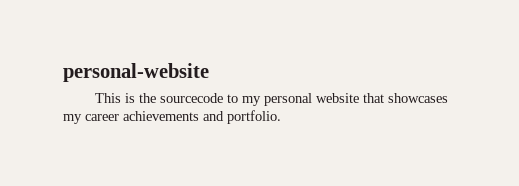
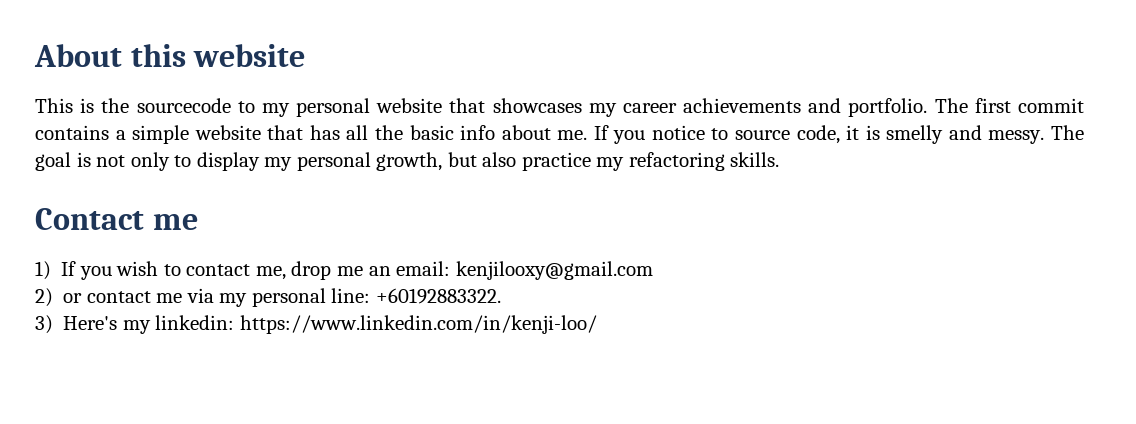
- personal-website
+ About this website
+ The first commit contains a simple website that has all the basic info about me. If you notice to source code, it is smelly and messy. The goal is not only to display my personal growth, but also practice my refactoring skills.
+ Contact me
+ 1) If you wish to contact me, drop me an email: kenjilooxy@gmail.com
+ 2) or contact me via my personal line: +60192883322.
+ 3) Here's my linkedin: https://www.linkedin.com/in/kenji-loo/

